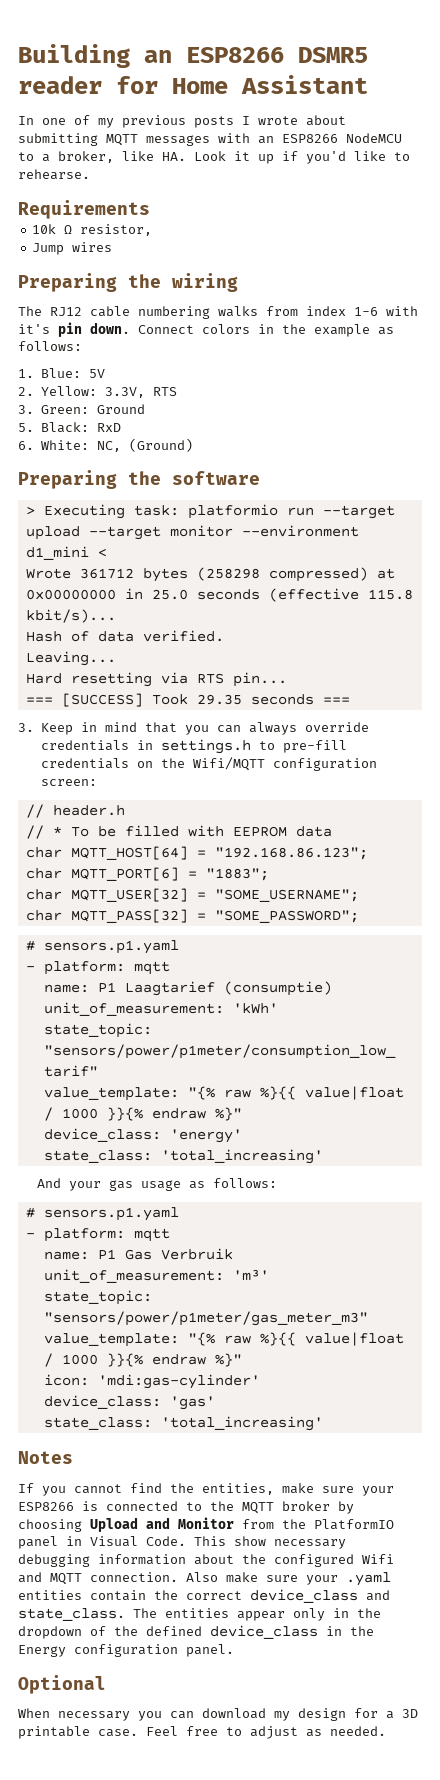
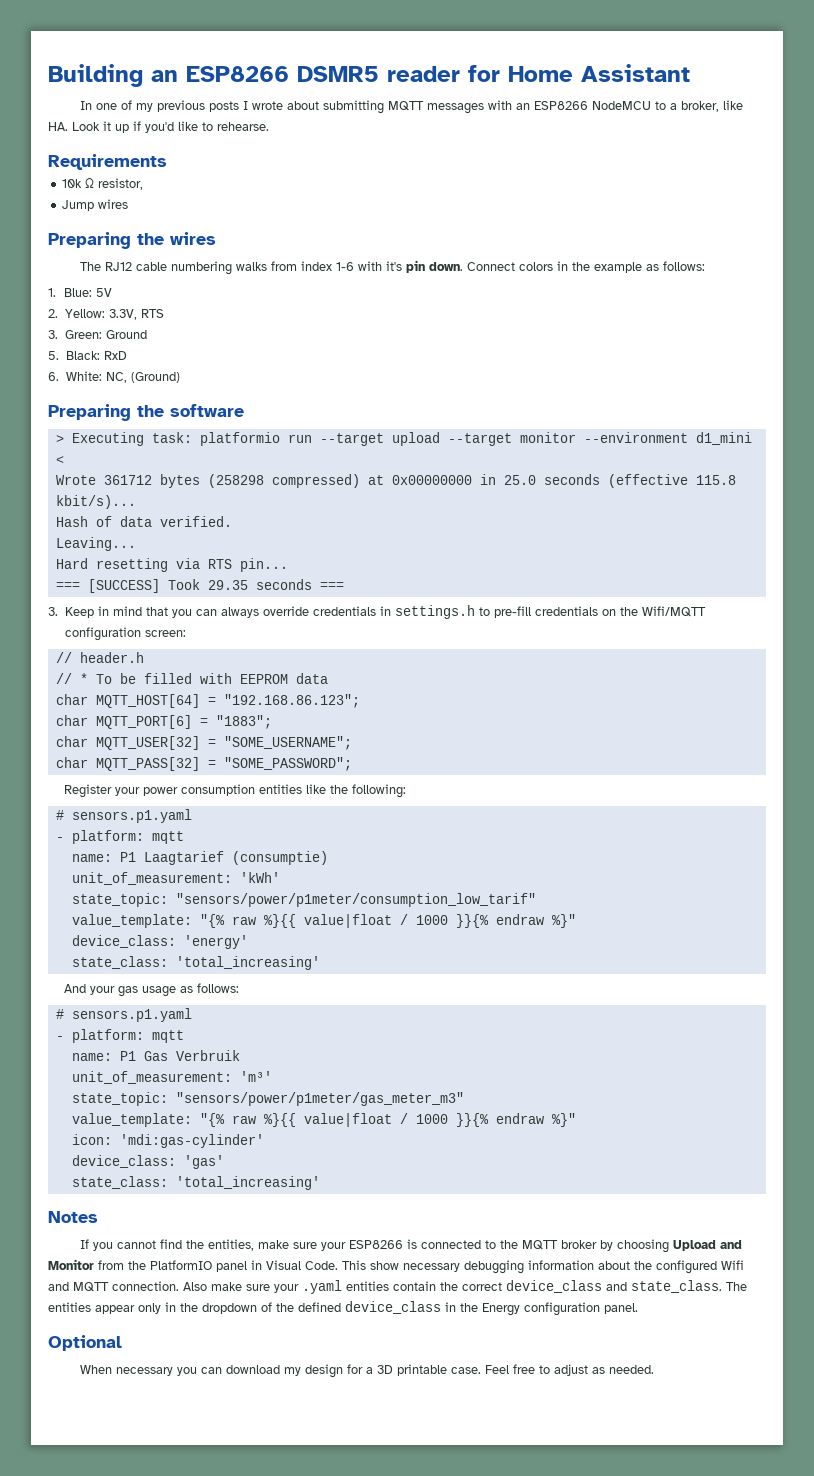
- Preparing the wiring
+ Preparing the wires
+ Register your power consumption entities like the following:

